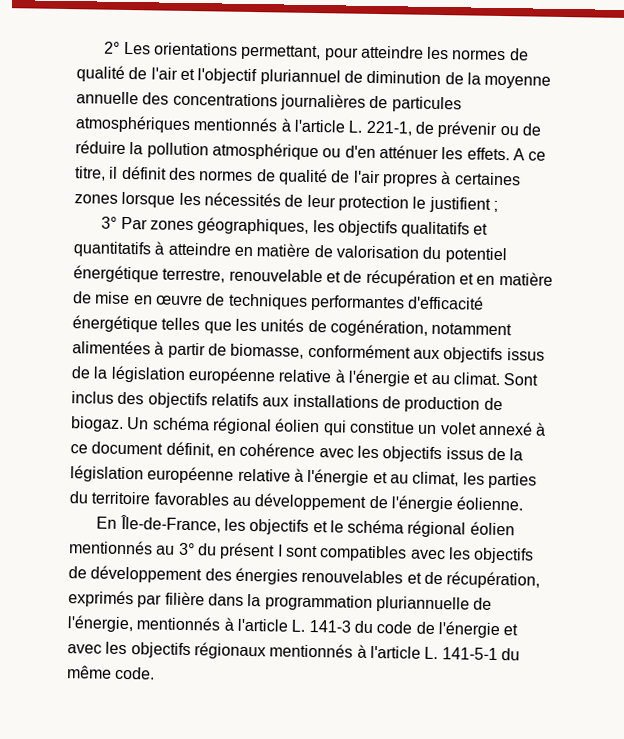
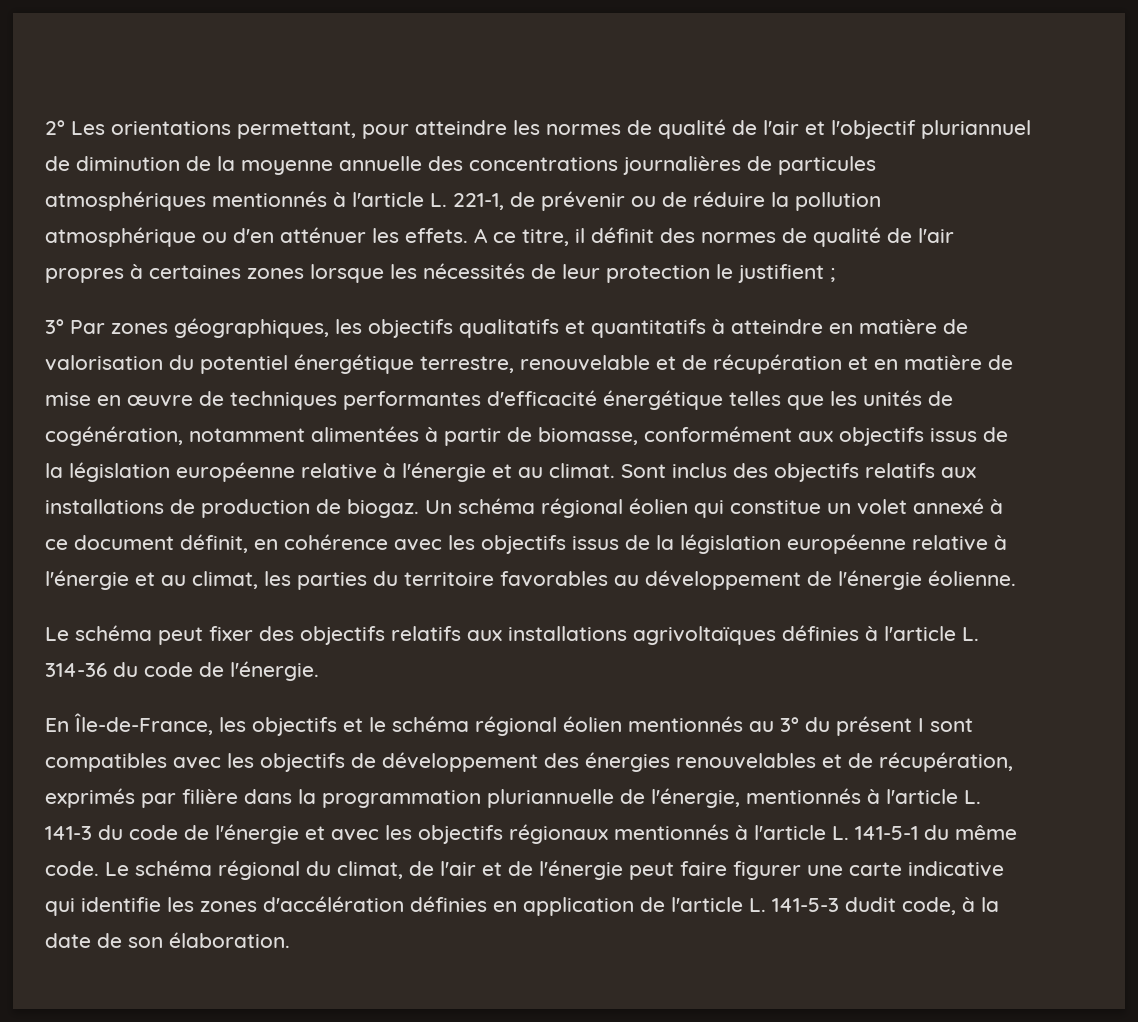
+ Le schéma peut fixer des objectifs relatifs aux installations agrivoltaïques définies à l'article L. 314-36 du code de l'énergie.
+ Le schéma régional du climat, de l'air et de l'énergie peut faire figurer une carte indicative qui identifie les zones d'accélération définies en application de l'article L. 141-5-3 dudit code, à la date de son élaboration.

